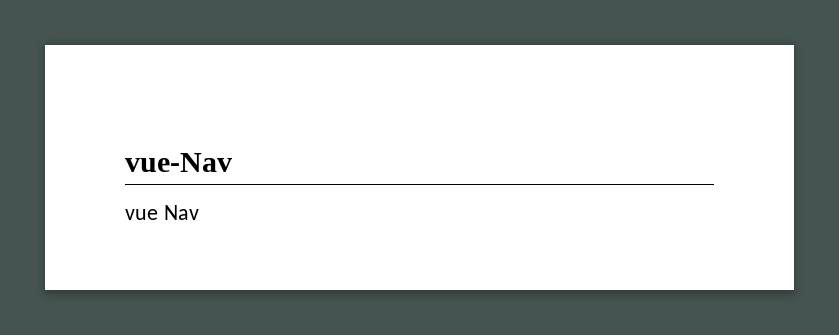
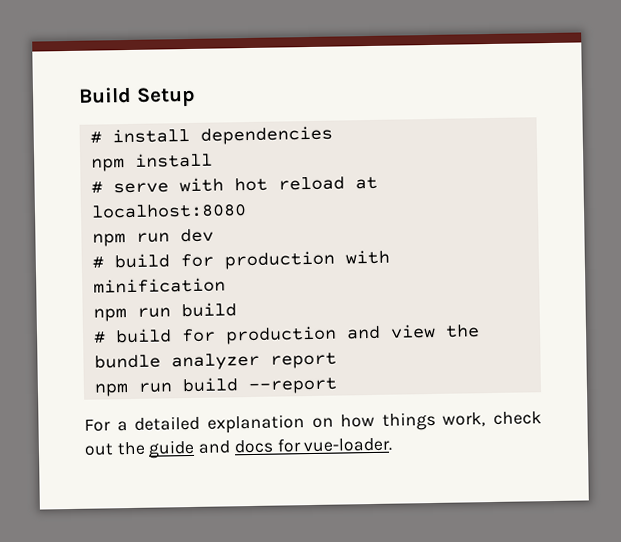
- vue-Nav
- vue Nav
+ Build Setup
+ # install dependencies
+ npm install
+ # serve with hot reload at localhost:8080
+ npm run dev
+ # build for production with minification
+ npm run build
+ # build for production and view the bundle analyzer report
+ npm run build --report
+ For a detailed explanation on how things work, check out the guide and docs for vue-loader.

